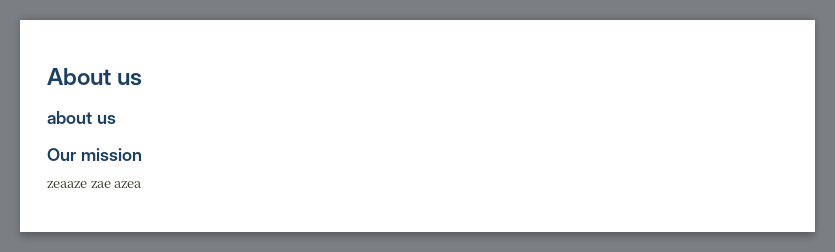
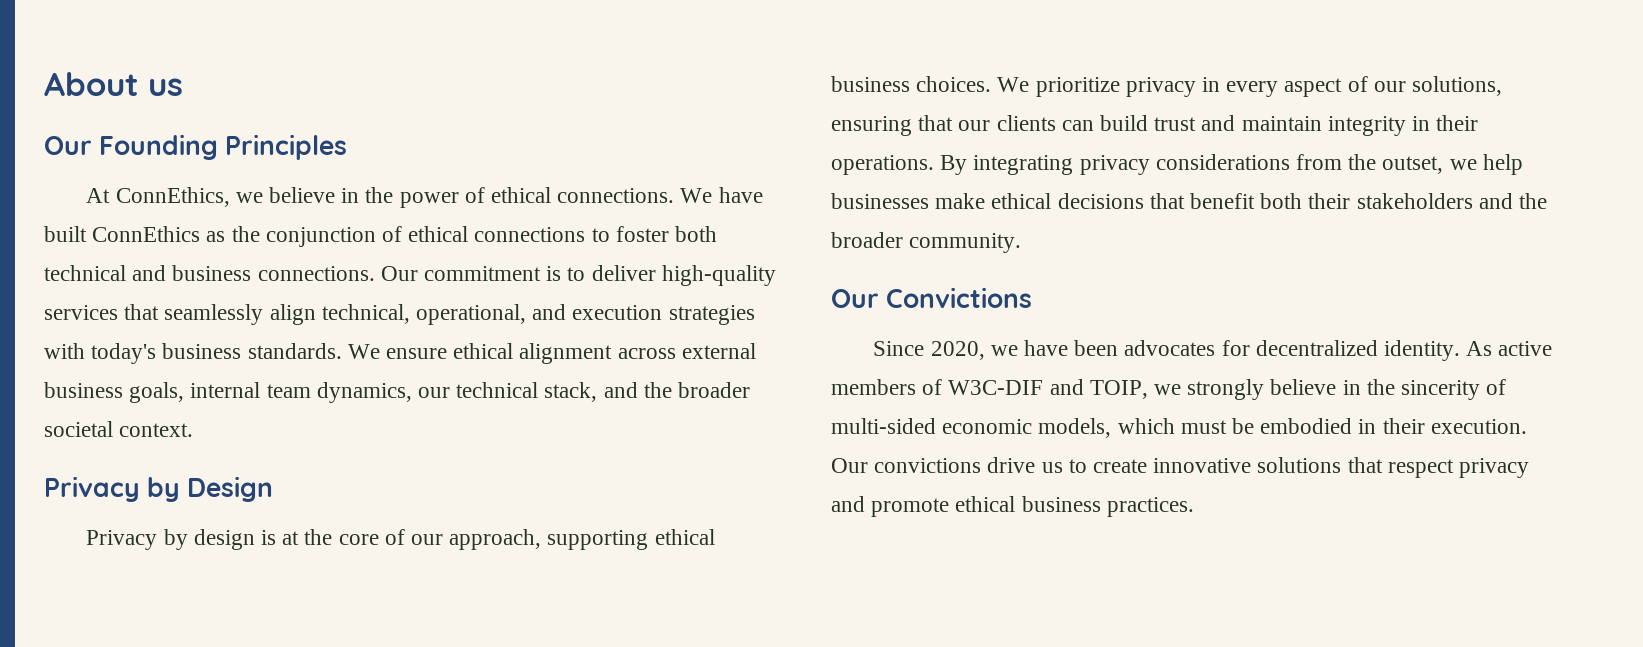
- about us
- Our mission
- zeaaze zae azea
+ Our Founding Principles
+ At ConnEthics, we believe in the power of ethical connections. We have built ConnEthics as the conjunction of ethical connections to foster both technical and business connections. Our commitment is to deliver high-quality services that seamlessly align technical, operational, and execution strategies with today's business standards. We ensure ethical alignment across external business goals, internal team dynamics, our technical stack, and the broader societal context.
+ Privacy by Design
+ Privacy by design is at the core of our approach, supporting ethical business choices. We prioritize privacy in every aspect of our solutions, ensuring that our clients can build trust and maintain integrity in their operations. By integrating privacy considerations from the outset, we help businesses make ethical decisions that benefit both their stakeholders and the broader community.
+ Our Convictions
+ Since 2020, we have been advocates for decentralized identity. As active members of W3C-DIF and TOIP, we strongly believe in the sincerity of multi-sided economic models, which must be embodied in their execution. Our convictions drive us to create innovative solutions that respect privacy and promote ethical business practices.

